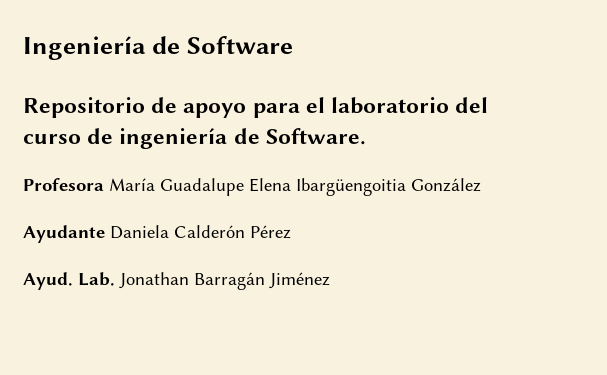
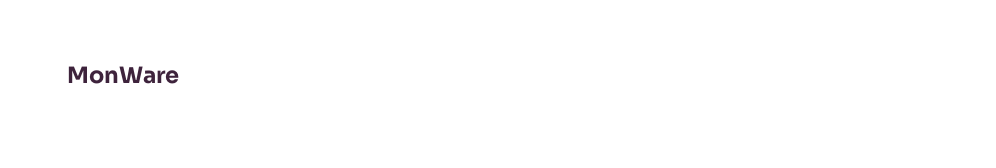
- Ingeniería de Software
- Repositorio de apoyo para el laboratorio del curso de ingeniería de Software.
- Profesora María Guadalupe Elena Ibargüengoitia González
- Ayudante Daniela Calderón Pérez
- Ayud. Lab. Jonathan Barragán Jiménez
+ MonWare

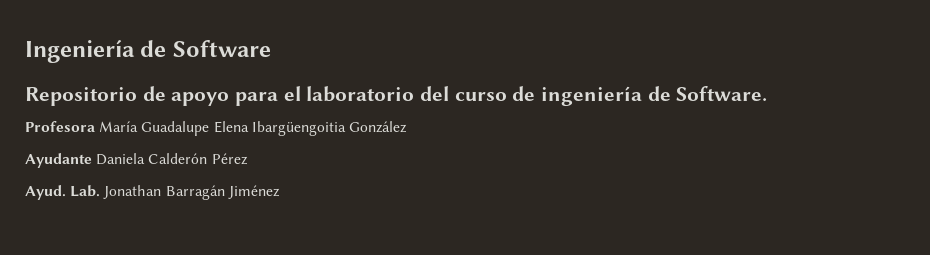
- MonWare
+ Ingeniería de Software
+ Repositorio de apoyo para el laboratorio del curso de ingeniería de Software.
+ Profesora María Guadalupe Elena Ibargüengoitia González
+ Ayudante Daniela Calderón Pérez
+ Ayud. Lab. Jonathan Barragán Jiménez

